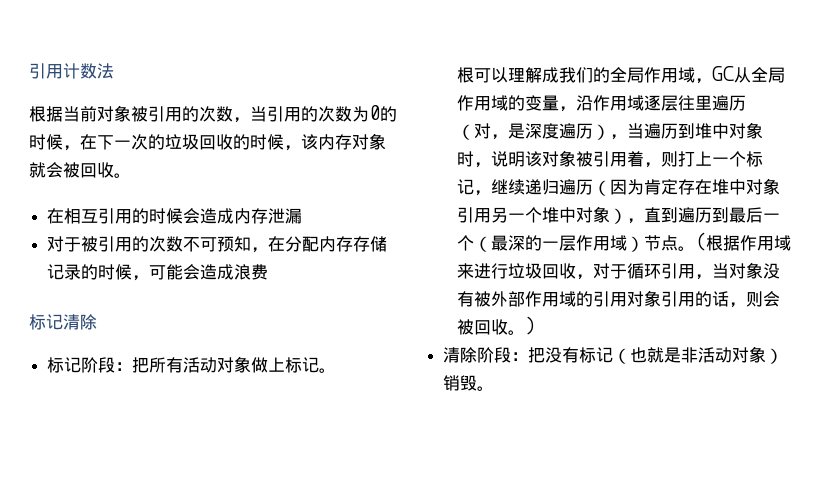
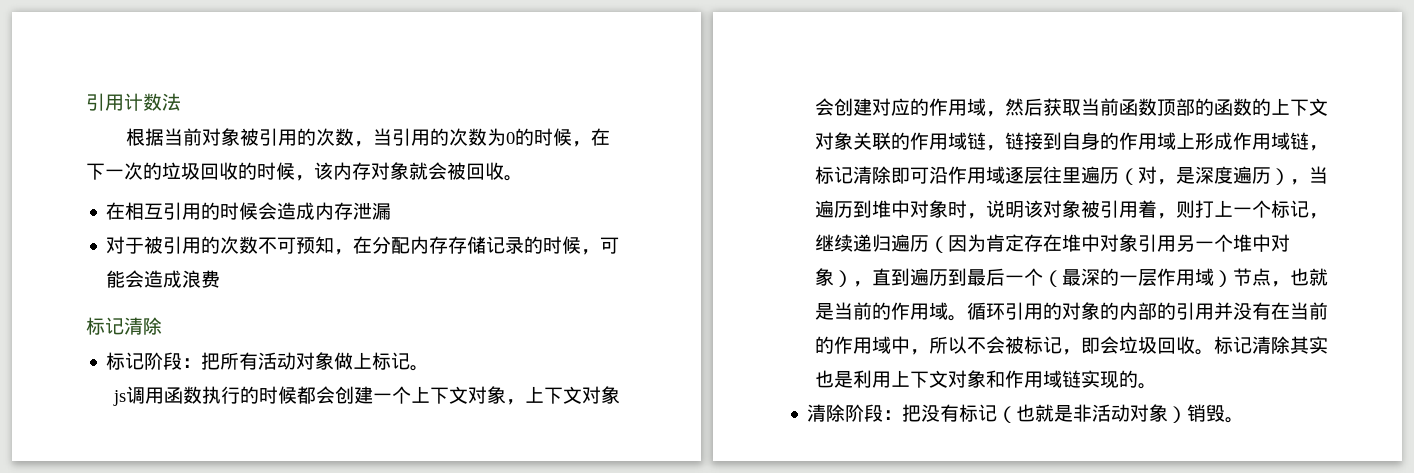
- 根可以理解成我们的全局作用域，GC从全局作用域的变量，沿作用域逐层往里遍历（对，是深度遍历），当遍历到堆中对象时，说明该对象被引用着，则打上一个标记，继续递归遍历（因为肯定存在堆中对象引用另一个堆中对象），直到遍历到最后一个（最深的一层作用域）节点。(根据作用域来进行垃圾回收，对于循环引用，当对象没有被外部作用域的引用对象引用的话，则会被回收。)
+ js调用函数执行的时候都会创建一个上下文对象，上下文对象会创建对应的作用域，然后获取当前函数顶部的函数的上下文对象关联的作用域链，链接到自身的作用域上形成作用域链，标记清除即可沿作用域逐层往里遍历（对，是深度遍历），当遍历到堆中对象时，说明该对象被引用着，则打上一个标记，继续递归遍历（因为肯定存在堆中对象引用另一个堆中对象），直到遍历到最后一个（最深的一层作用域）节点，也就是当前的作用域。循环引用的对象的内部的引用并没有在当前的作用域中，所以不会被标记，即会垃圾回收。标记清除其实也是利用上下文对象和作用域链实现的。

